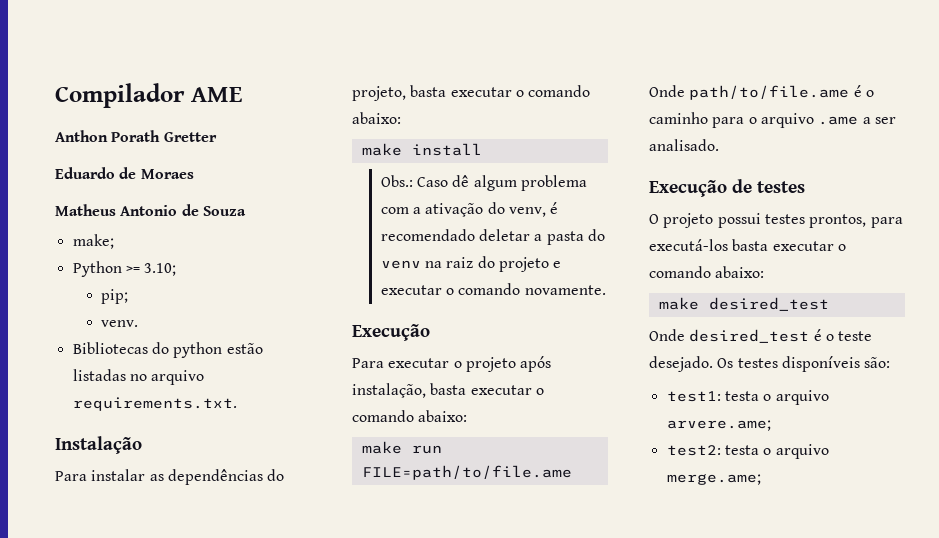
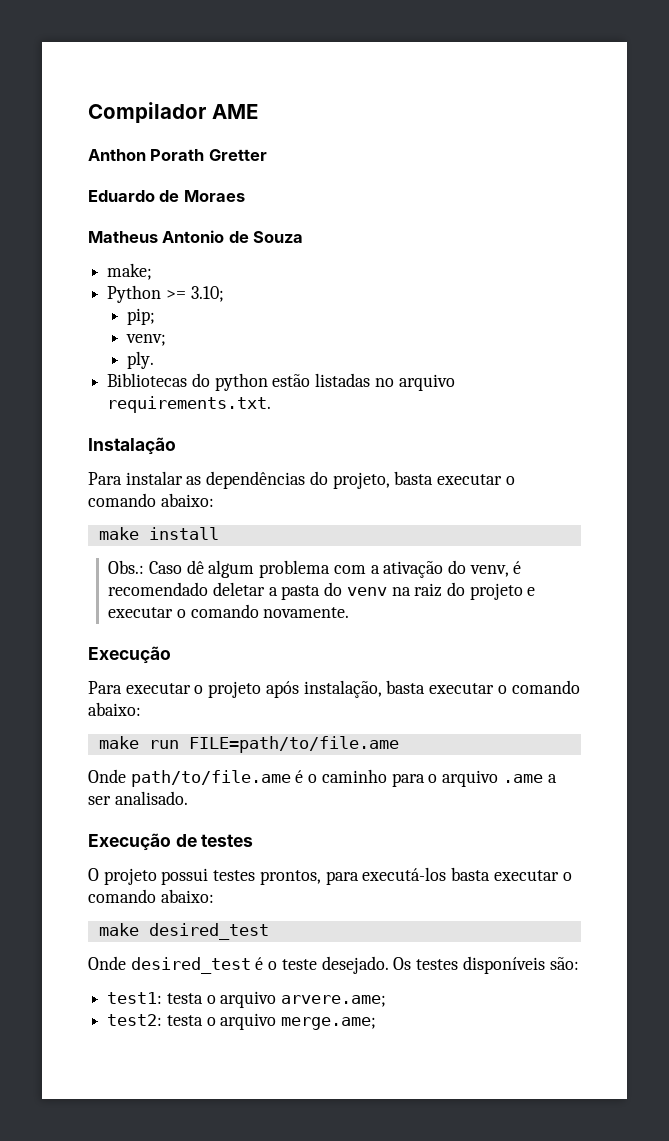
- venv.
+ venv;
+ ply.

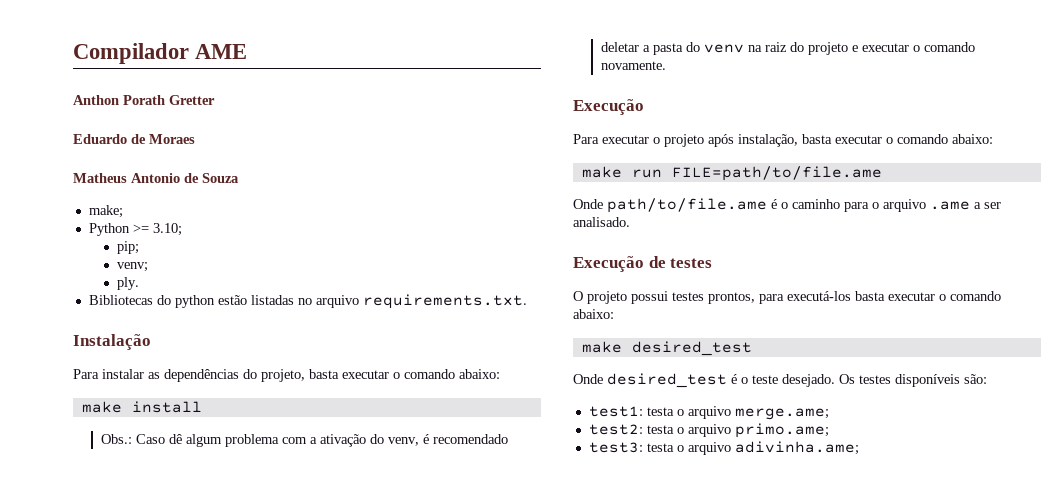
- test1: testa o arquivo arvere.ame;
+ test1: testa o arquivo merge.ame;
- test2: testa o arquivo merge.ame;
+ test2: testa o arquivo primo.ame;
+ test3: testa o arquivo adivinha.ame;

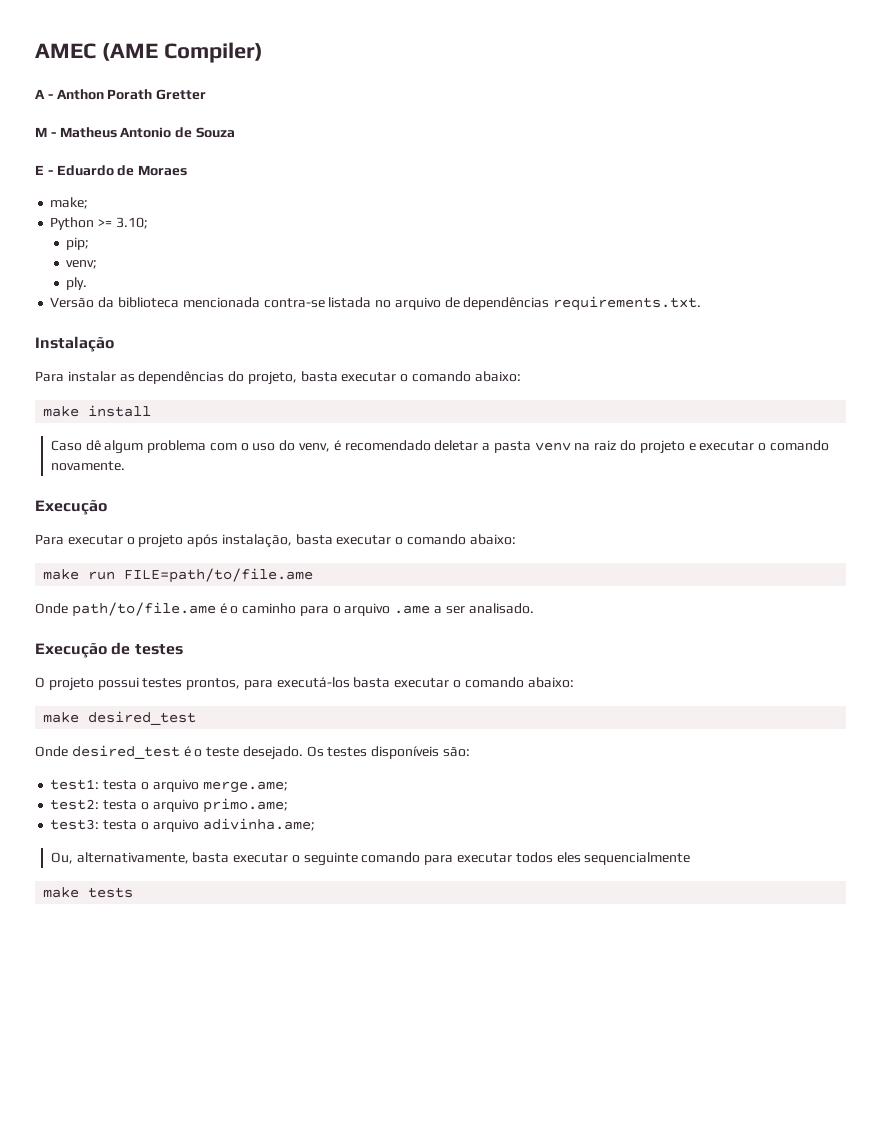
- Compilador AME
- Anthon Porath Gretter
+ AMEC (AME Compiler)
+ A - Anthon Porath Gretter
- Eduardo de Moraes
- Matheus Antonio de Souza
+ M - Matheus Antonio de Souza
+ E - Eduardo de Moraes
- Bibliotecas do python estão listadas no arquivo requirements.txt.
+ Versão da biblioteca mencionada contra-se listada no arquivo de dependências requirements.txt.
- Obs.: Caso dê algum problema com a ativação do venv, é recomendado deletar a pasta do venv na raiz do projeto e executar o comando novamente.
+ Caso dê algum problema com o uso do venv, é recomendado deletar a pasta venv na raiz do projeto e executar o comando novamente.
+ Ou, alternativamente, basta executar o seguinte comando para executar todos eles sequencialmente
+ make tests

